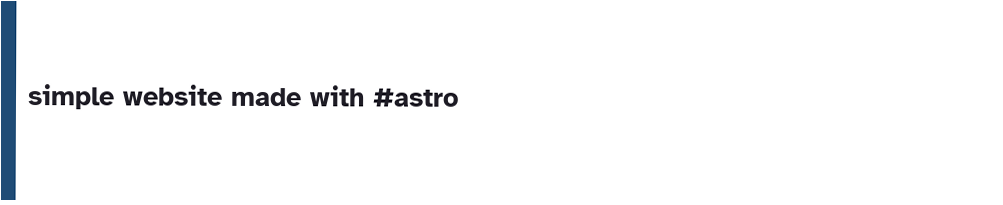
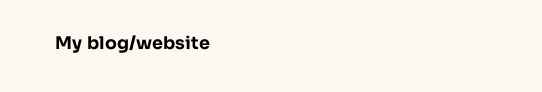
- simple website made with #astro
+ My blog/website

